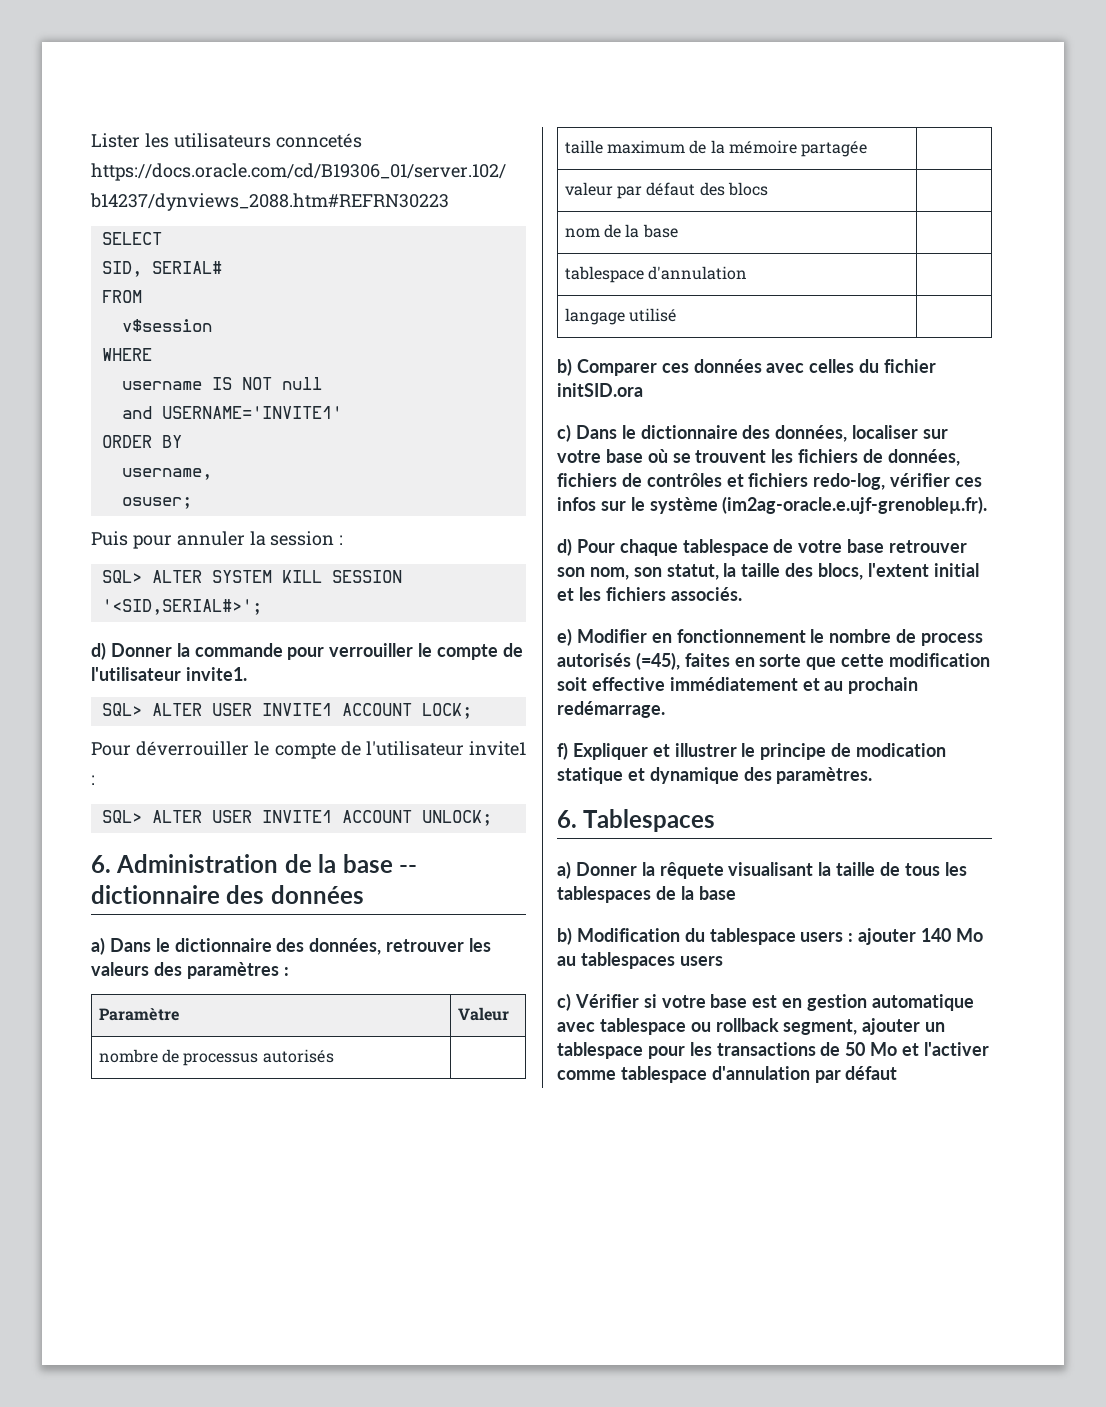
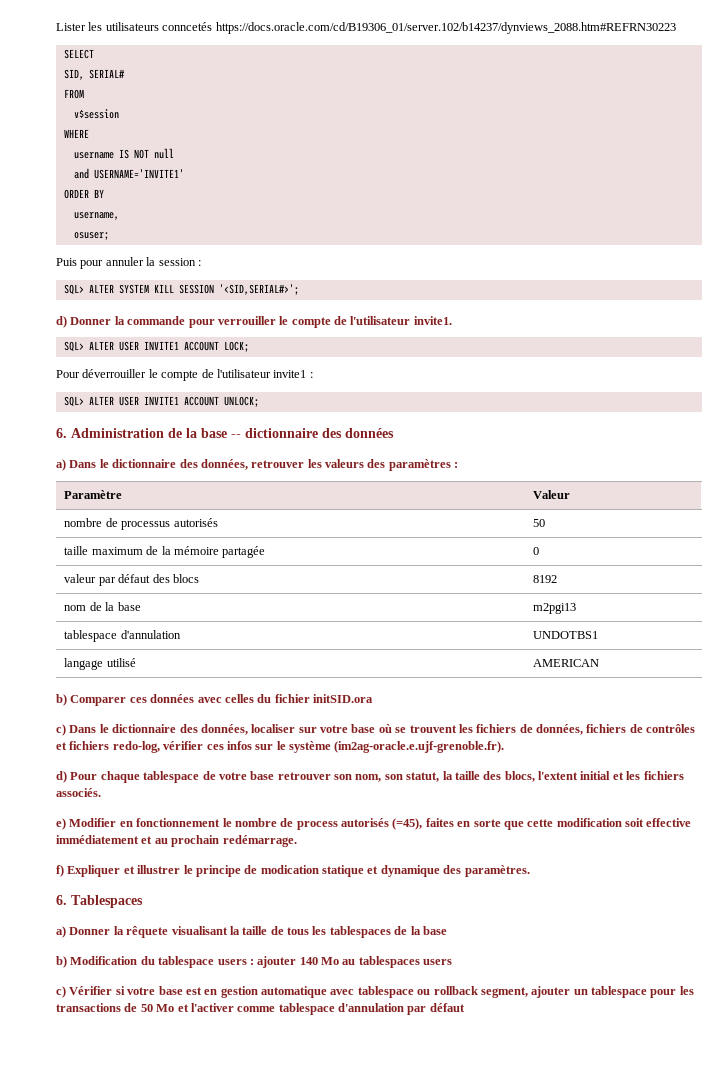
- nombre de processus autorisés |
+ nombre de processus autorisés | 50
- taille maximum de la mémoire partagée |
+ taille maximum de la mémoire partagée | 0
- valeur par défaut des blocs |
+ valeur par défaut des blocs | 8192
- nom de la base |
+ nom de la base | m2pgi13
- tablespace d'annulation |
+ tablespace d'annulation | UNDOTBS1
- langage utilisé |
+ langage utilisé | AMERICAN
- c) Dans le dictionnaire des données, localiser sur votre base où se trouvent les fichiers de données, fichiers de contrôles et fichiers redo-log, vérifier ces infos sur le système (im2ag-oracle.e.ujf-grenobleµ.fr).
+ c) Dans le dictionnaire des données, localiser sur votre base où se trouvent les fichiers de données, fichiers de contrôles et fichiers redo-log, vérifier ces infos sur le système (im2ag-oracle.e.ujf-grenoble.fr).

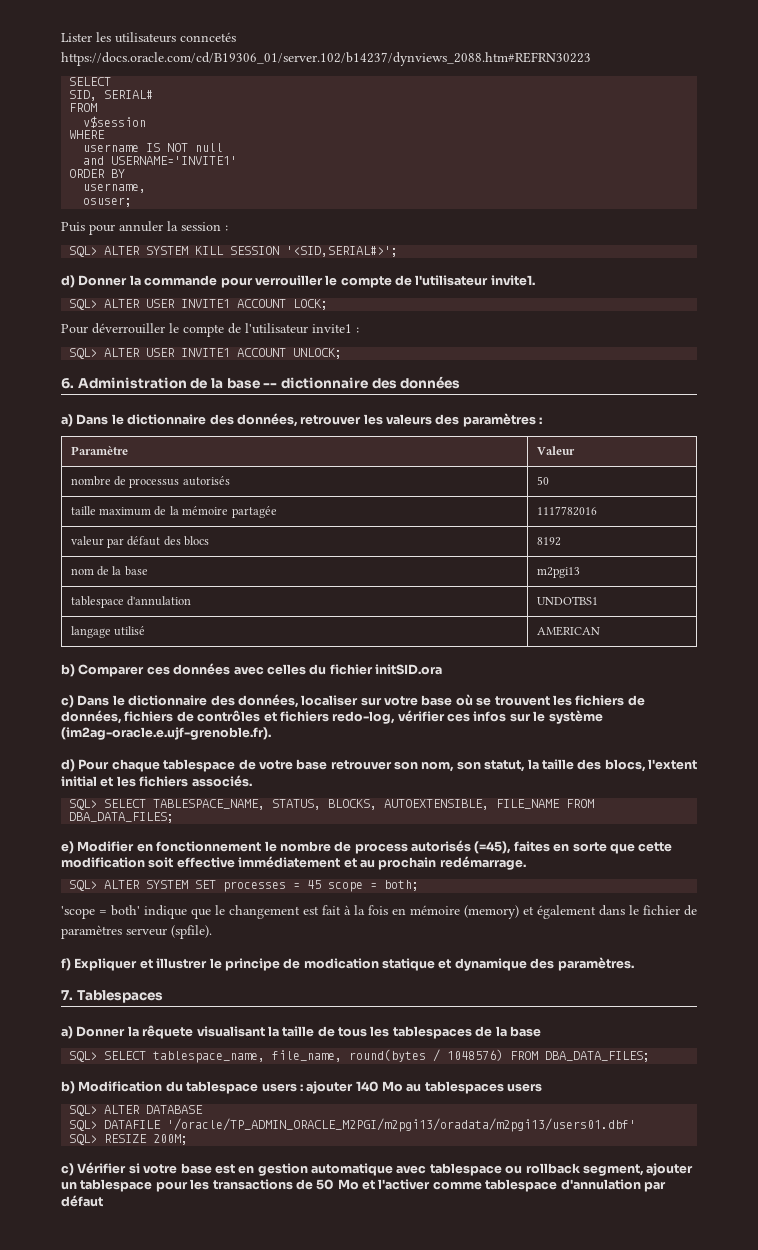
- taille maximum de la mémoire partagée | 0
+ taille maximum de la mémoire partagée | 1117782016
+ SQL> SELECT TABLESPACE_NAME, STATUS, BLOCKS, AUTOEXTENSIBLE, FILE_NAME FROM DBA_DATA_FILES;
+ SQL> ALTER SYSTEM SET processes = 45 scope = both;
+ 'scope = both' indique que le changement est fait à la fois en mémoire (memory) et également dans le fichier de paramètres serveur (spfile).
- 6. Tablespaces
+ 7. Tablespaces
+ SQL> SELECT tablespace_name, file_name, round(bytes / 1048576) FROM DBA_DATA_FILES;
+ SQL> ALTER DATABASE
+ SQL> DATAFILE '/oracle/TP_ADMIN_ORACLE_M2PGI/m2pgi13/oradata/m2pgi13/users01.dbf'
+ SQL> RESIZE 200M;

